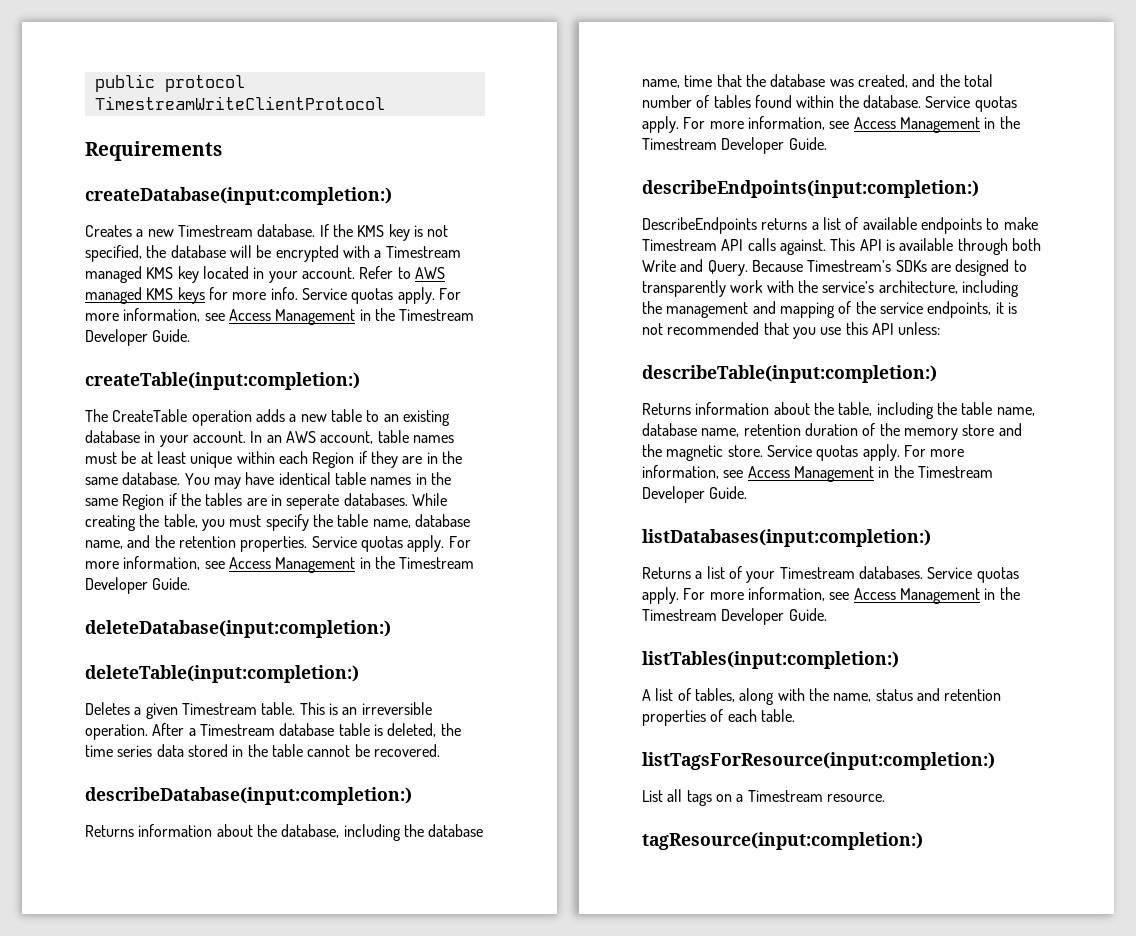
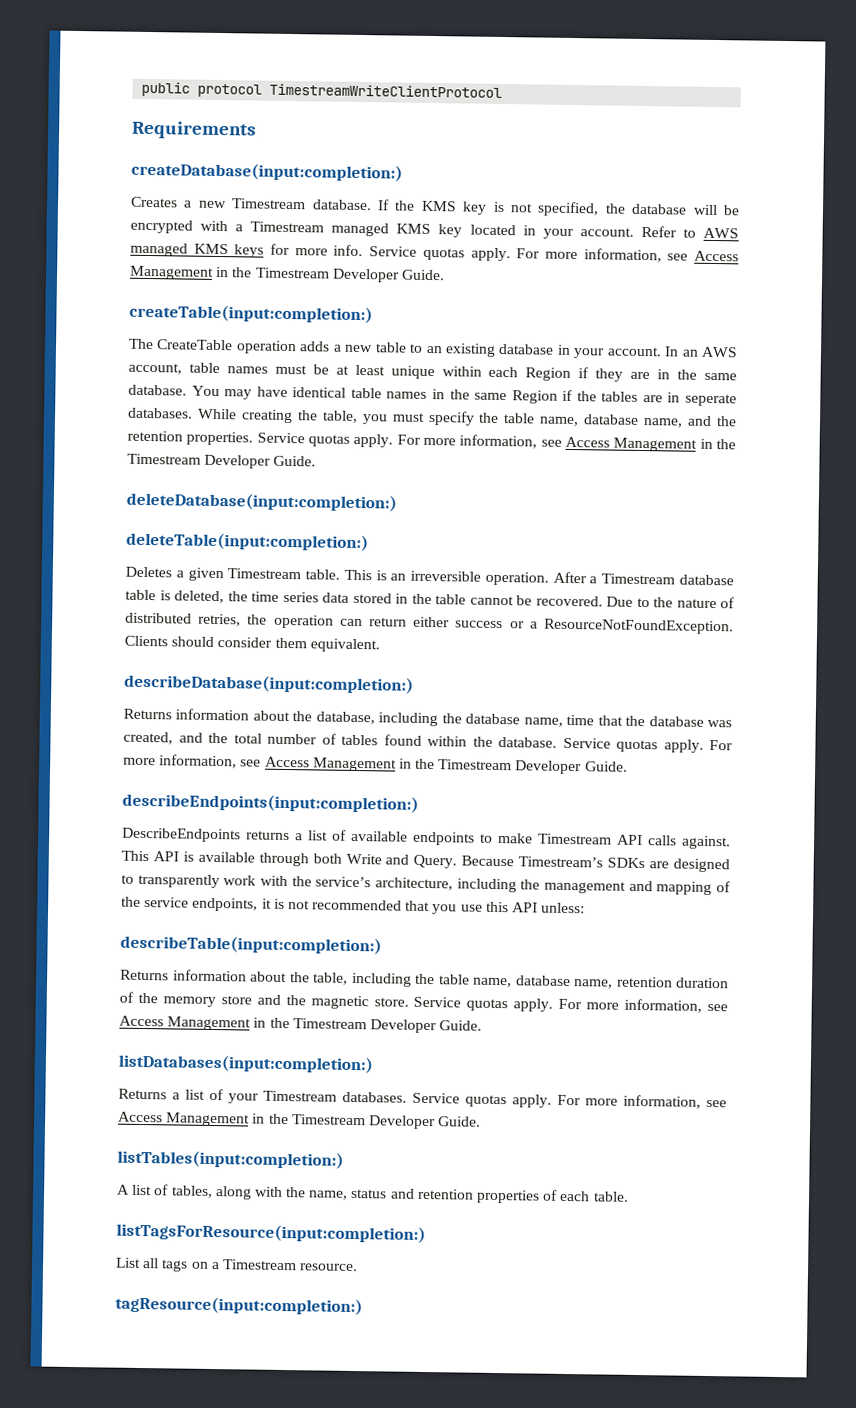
+ Due to the nature of distributed retries, the operation can return either success or a ResourceNotFoundException. Clients should consider them equivalent.

